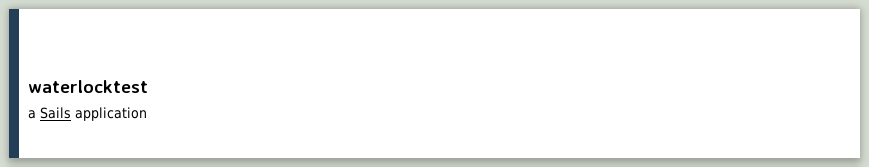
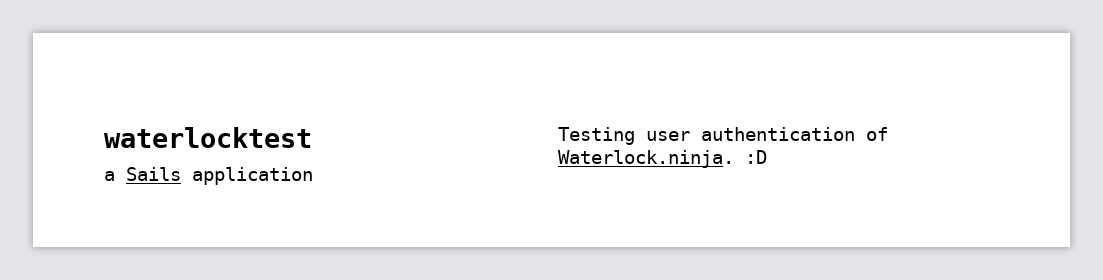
+ Testing user authentication of Waterlock.ninja. :D

